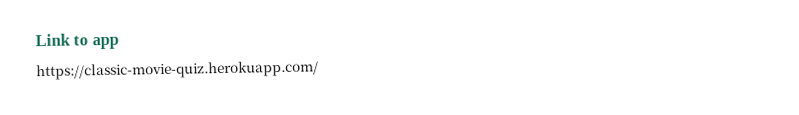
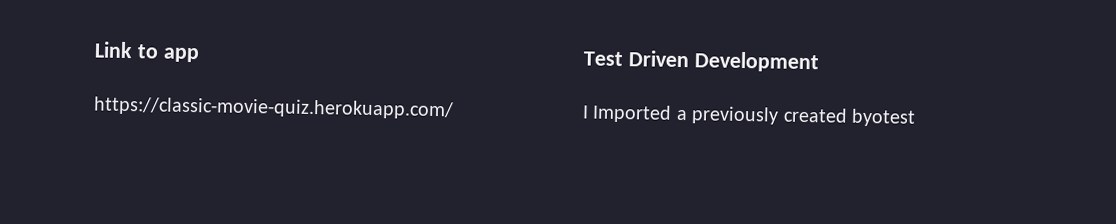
+ Test Driven Development
+ I Imported a previously created byotest

